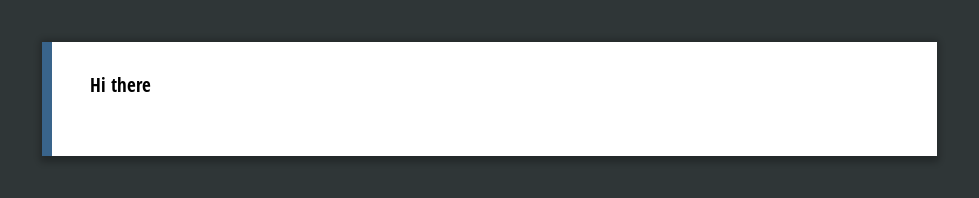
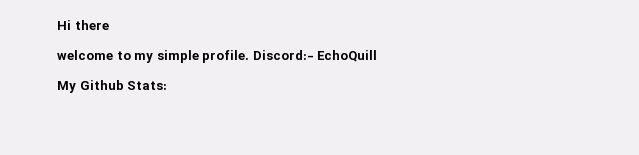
+ welcome to my simple profile. Discord:- EchoQuill
+ My Github Stats:

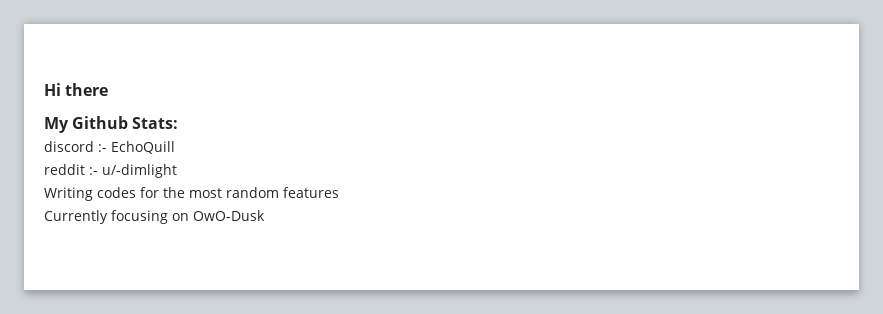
- welcome to my simple profile. Discord:- EchoQuill
  My Github Stats:
+ discord :- EchoQuill
+ reddit :- u/-dimlight
+ Writing codes for the most random features
+ Currently focusing on OwO-Dusk

